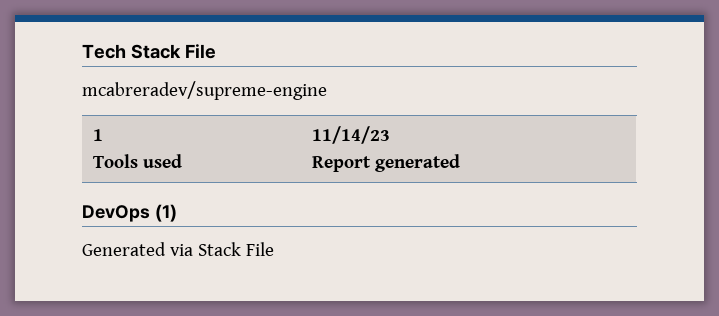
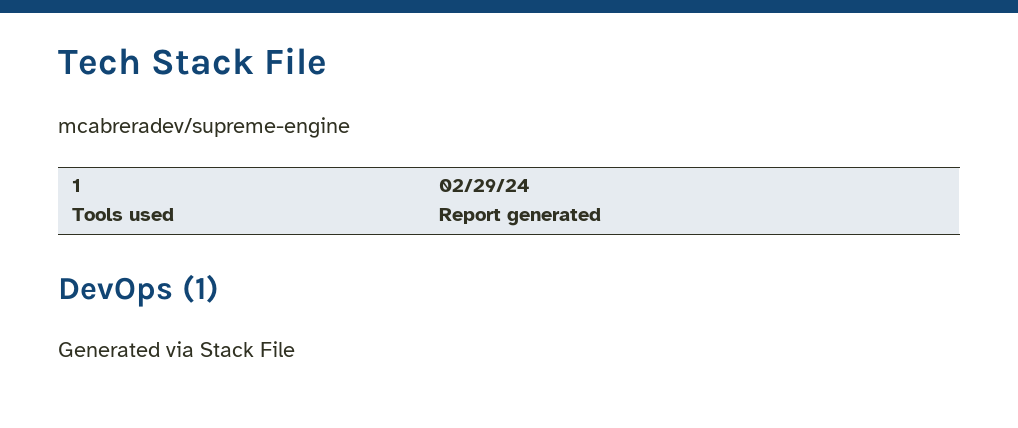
  mcabreradev/supreme-engine
  1
- Tools used | 11/14/23
+ Tools used | 02/29/24

